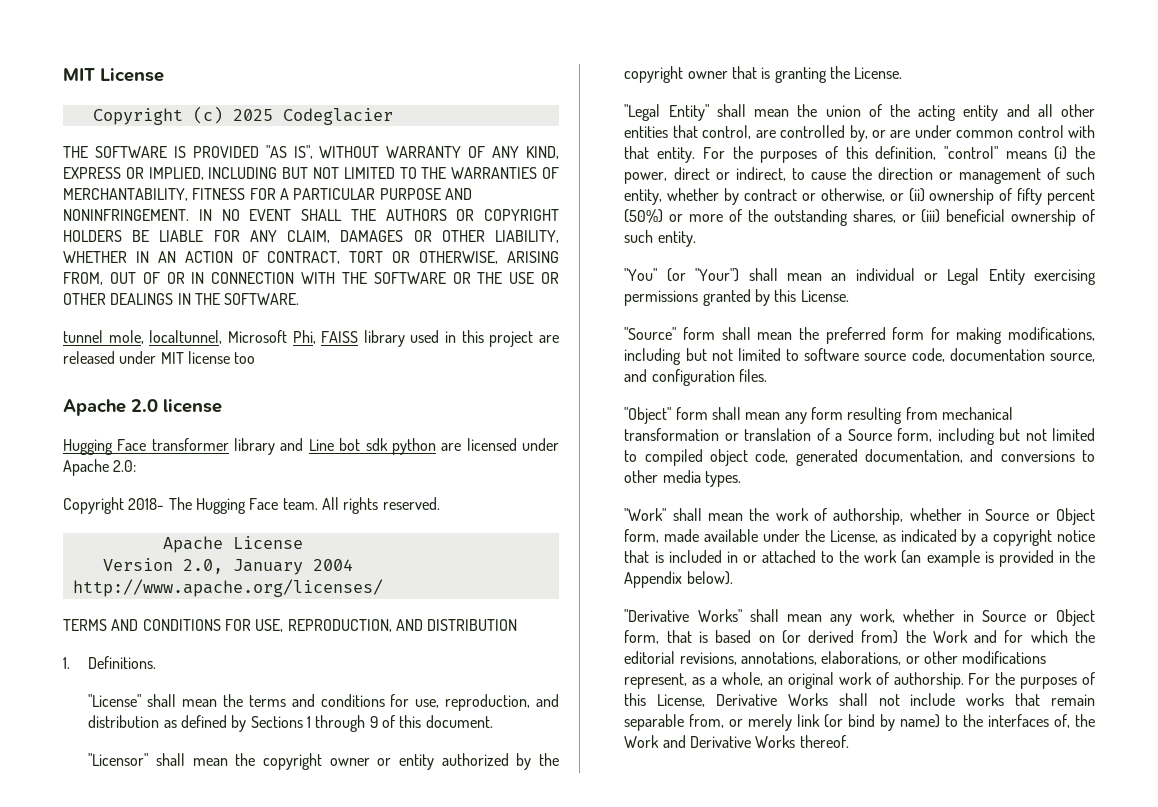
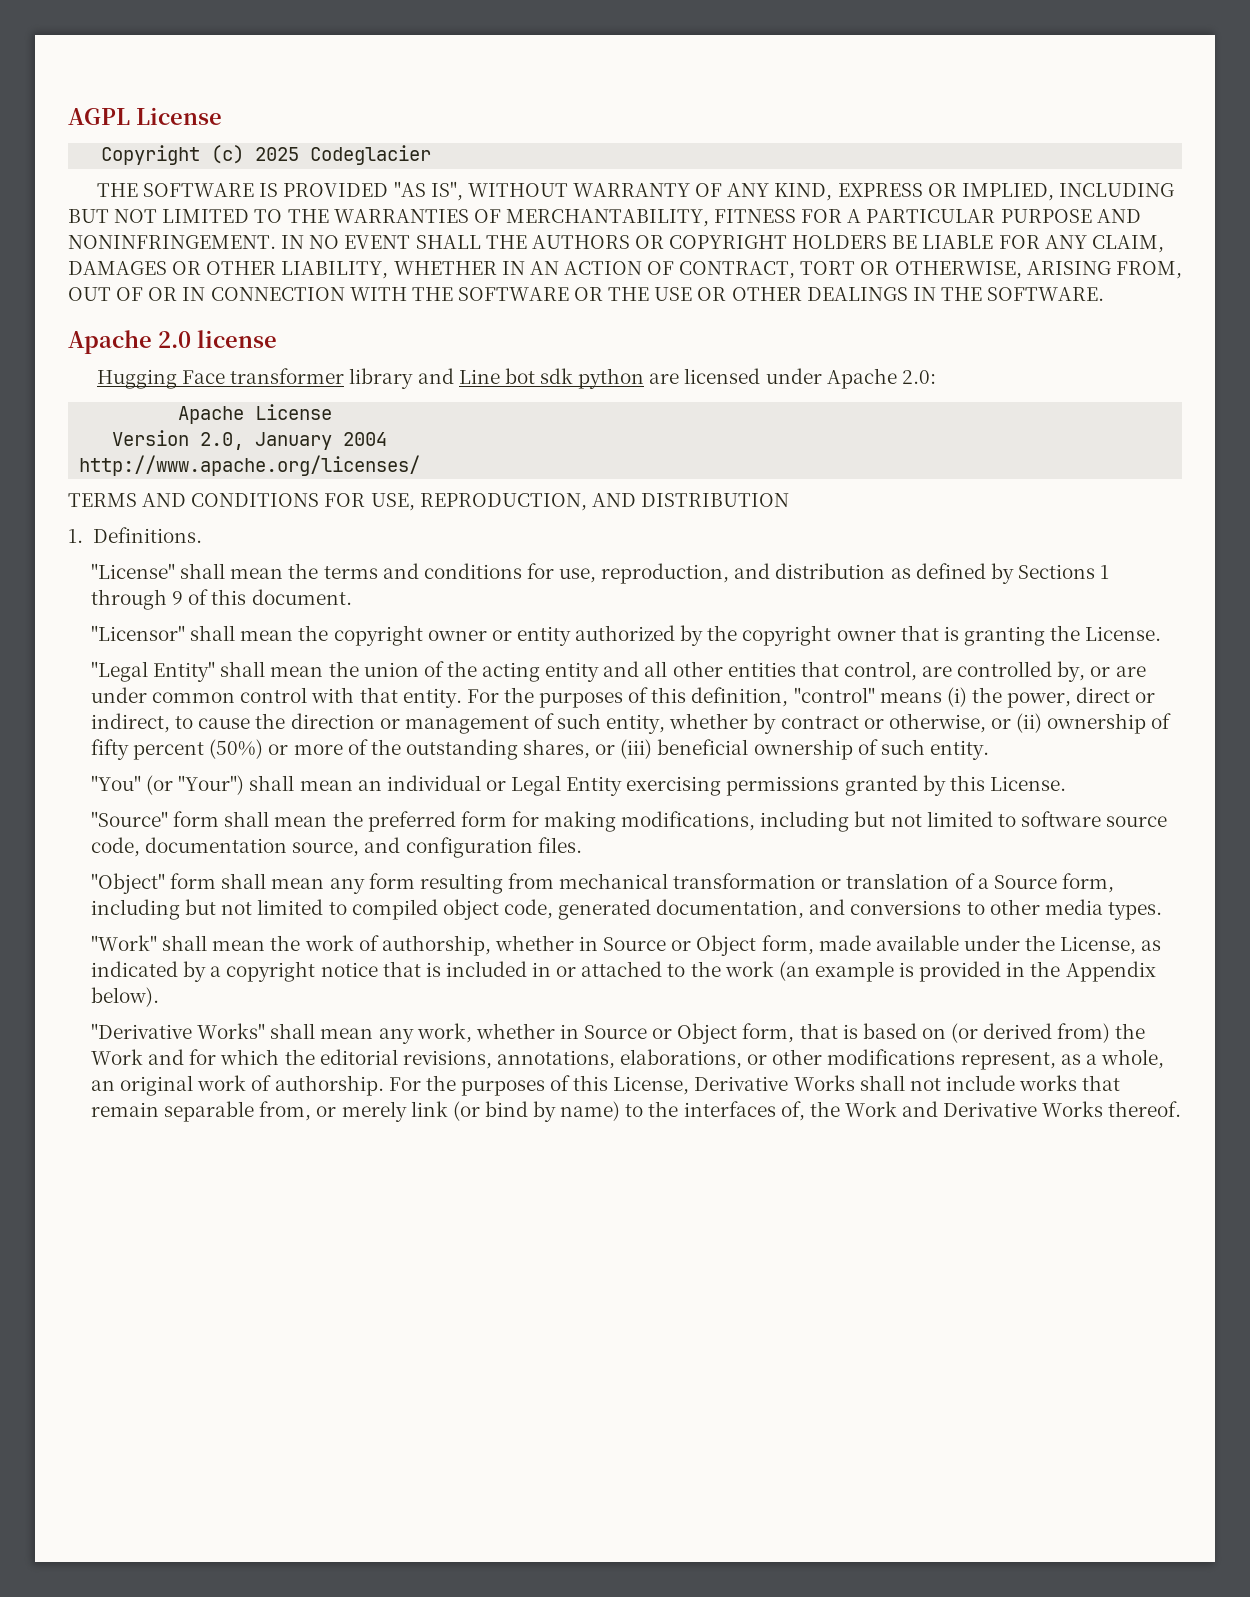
- MIT License
+ AGPL License
- tunnel mole, localtunnel, Microsoft Phi, FAISS library used in this project are released under MIT license too
- Copyright 2018- The Hugging Face team. All rights reserved.

